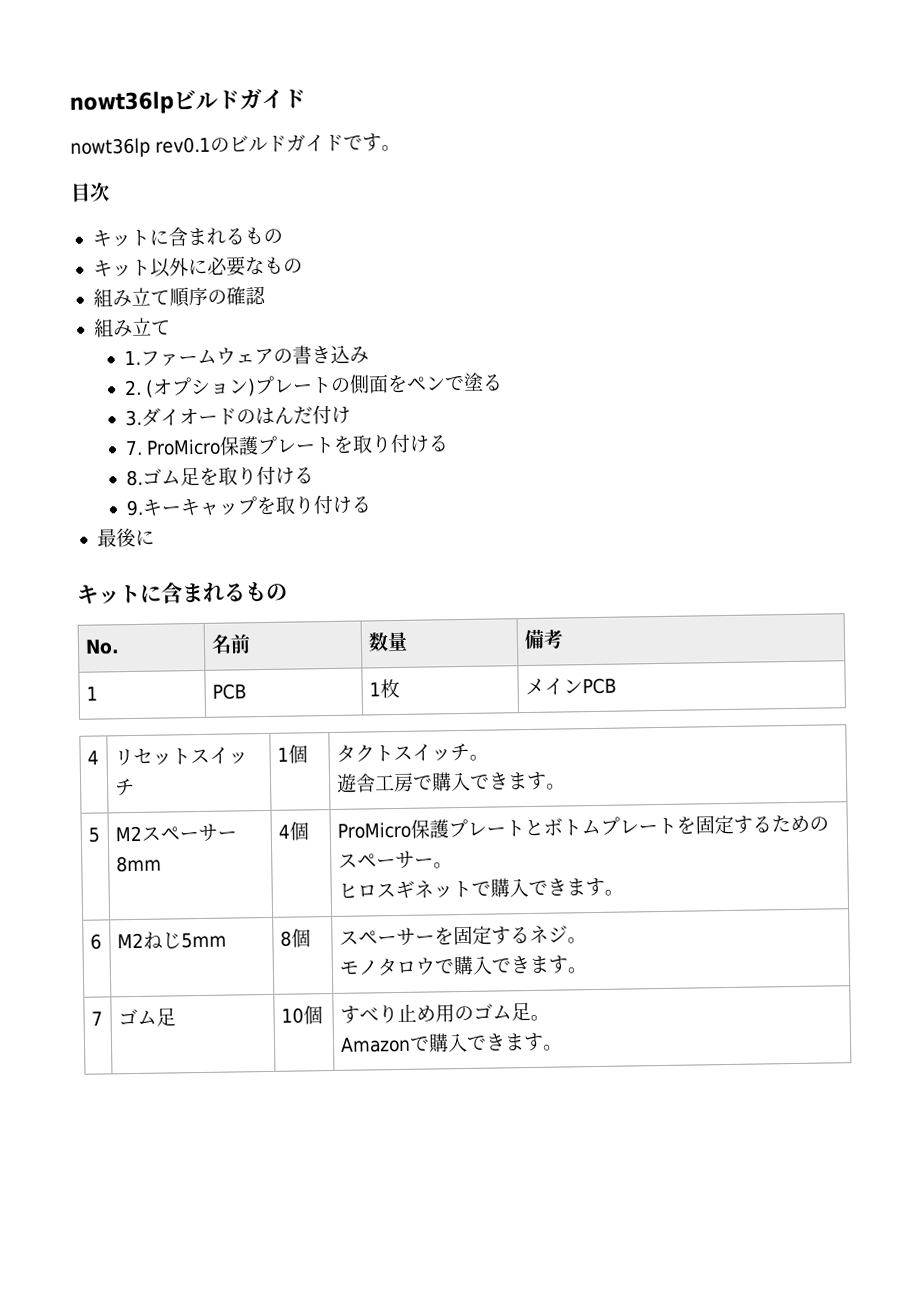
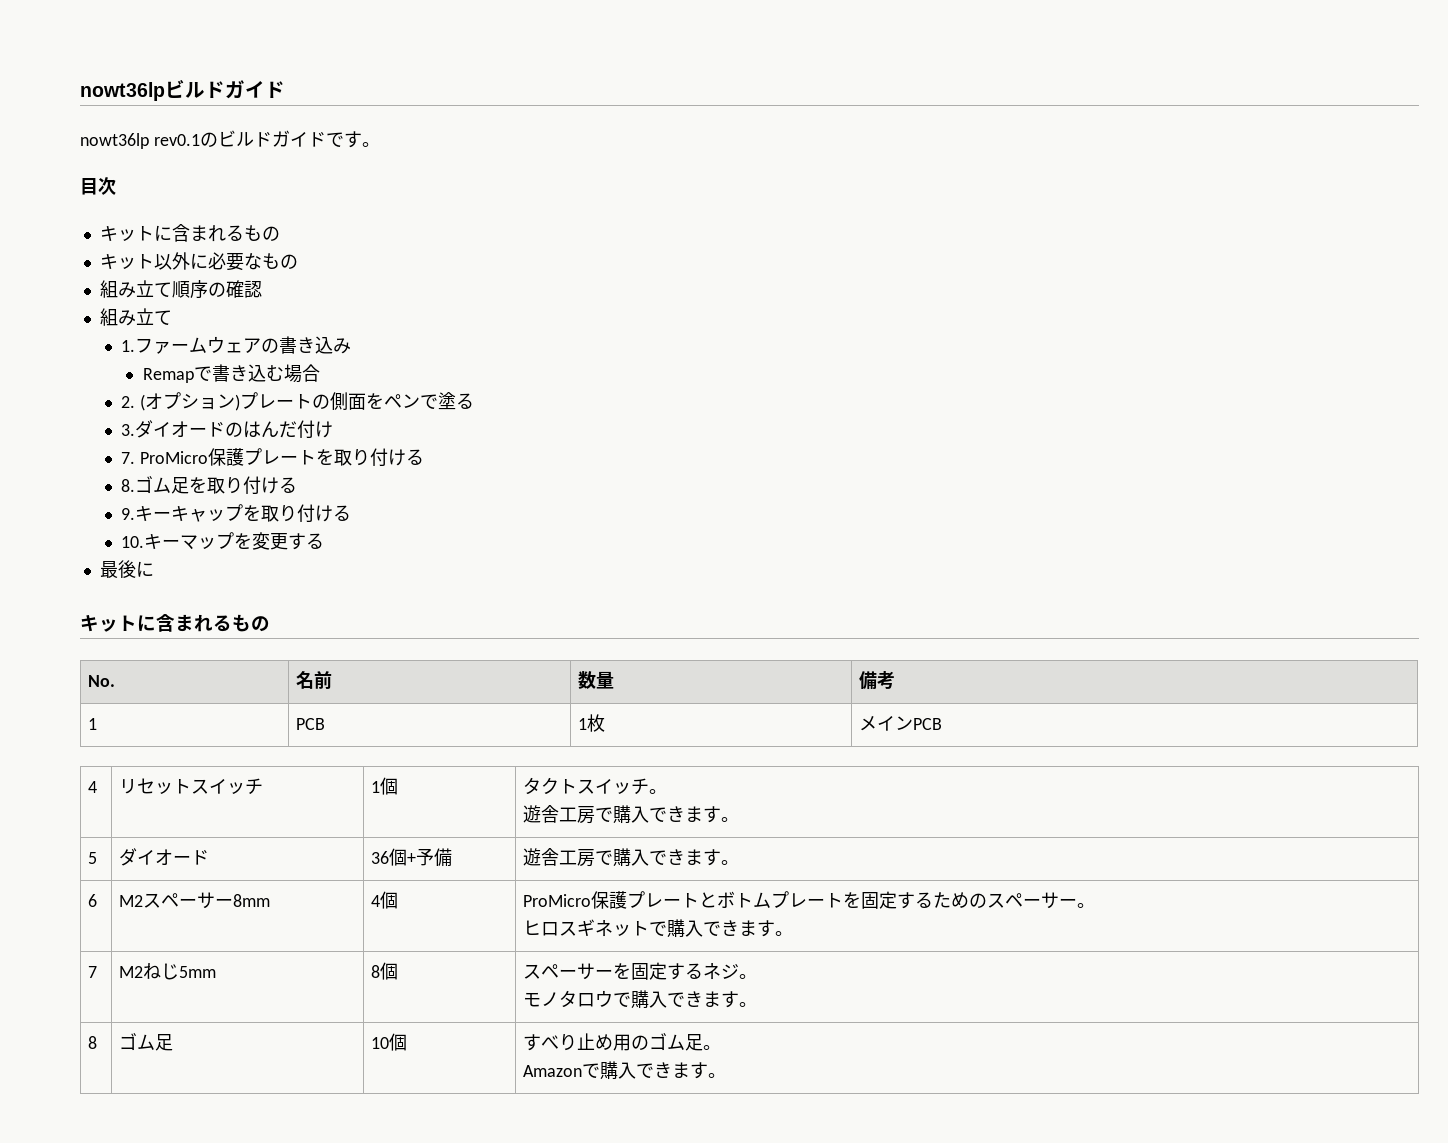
+ Remapで書き込む場合
+ 10.キーマップを変更する
- 5 | M2スペーサー8mm | 4個 | ProMicro保護プレートとボトムプレートを固定するためのスペーサー。
+ 5 | ダイオード | 36個+予備 | 遊舎工房で購入できます。
+ 6 | M2スペーサー8mm | 4個 | ProMicro保護プレートとボトムプレートを固定するためのスペーサー。
- 6 | M2ねじ5mm | 8個 | スペーサーを固定するネジ。
+ 7 | M2ねじ5mm | 8個 | スペーサーを固定するネジ。
- 7 | ゴム足 | 10個 | すべり止め用のゴム足。
+ 8 | ゴム足 | 10個 | すべり止め用のゴム足。

